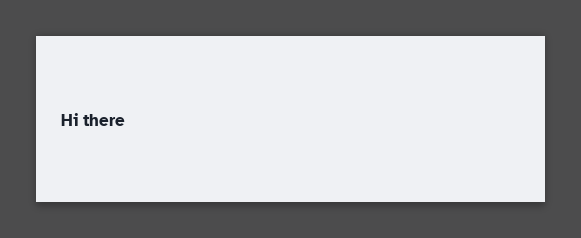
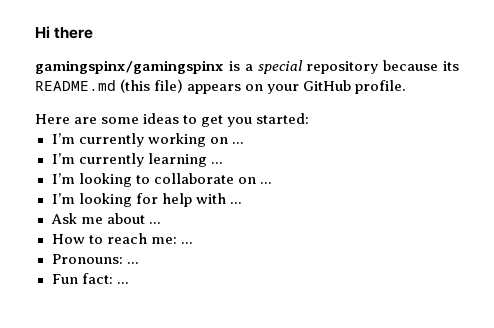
+ gamingspinx/gamingspinx is a special repository because its README.md (this file) appears on your GitHub profile.
+ Here are some ideas to get you started:
+ I’m currently working on ...
+ I’m currently learning ...
+ I’m looking to collaborate on ...
+ I’m looking for help with ...
+ Ask me about ...
+ How to reach me: ...
+ Pronouns: ...
+ Fun fact: ...

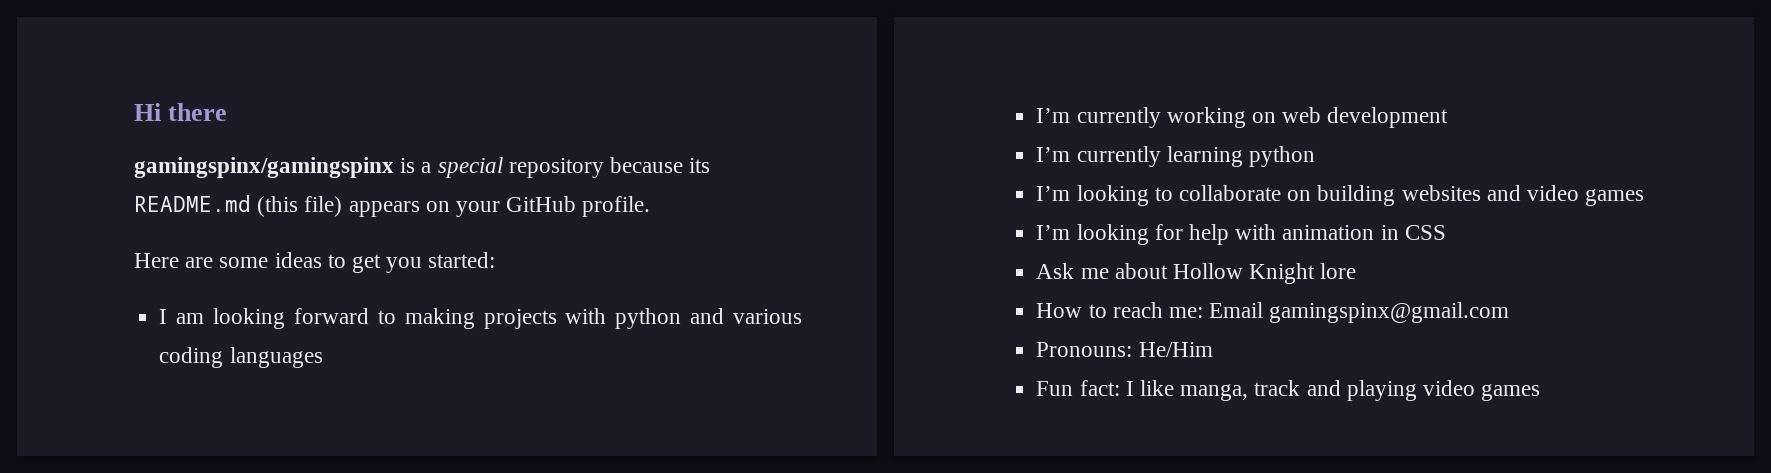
+ I am looking forward to making projects with python and various coding languages
- I’m currently working on ...
+ I’m currently working on web development
- I’m currently learning ...
+ I’m currently learning python
- I’m looking to collaborate on ...
+ I’m looking to collaborate on building websites and video games
- I’m looking for help with ...
+ I’m looking for help with animation in CSS
- Ask me about ...
+ Ask me about Hollow Knight lore
- How to reach me: ...
+ How to reach me: Email gamingspinx@gmail.com
- Pronouns: ...
+ Pronouns: He/Him
- Fun fact: ...
+ Fun fact: I like manga, track and playing video games

